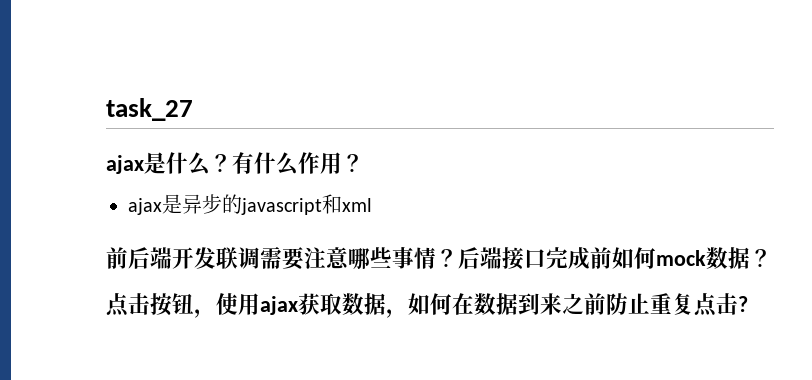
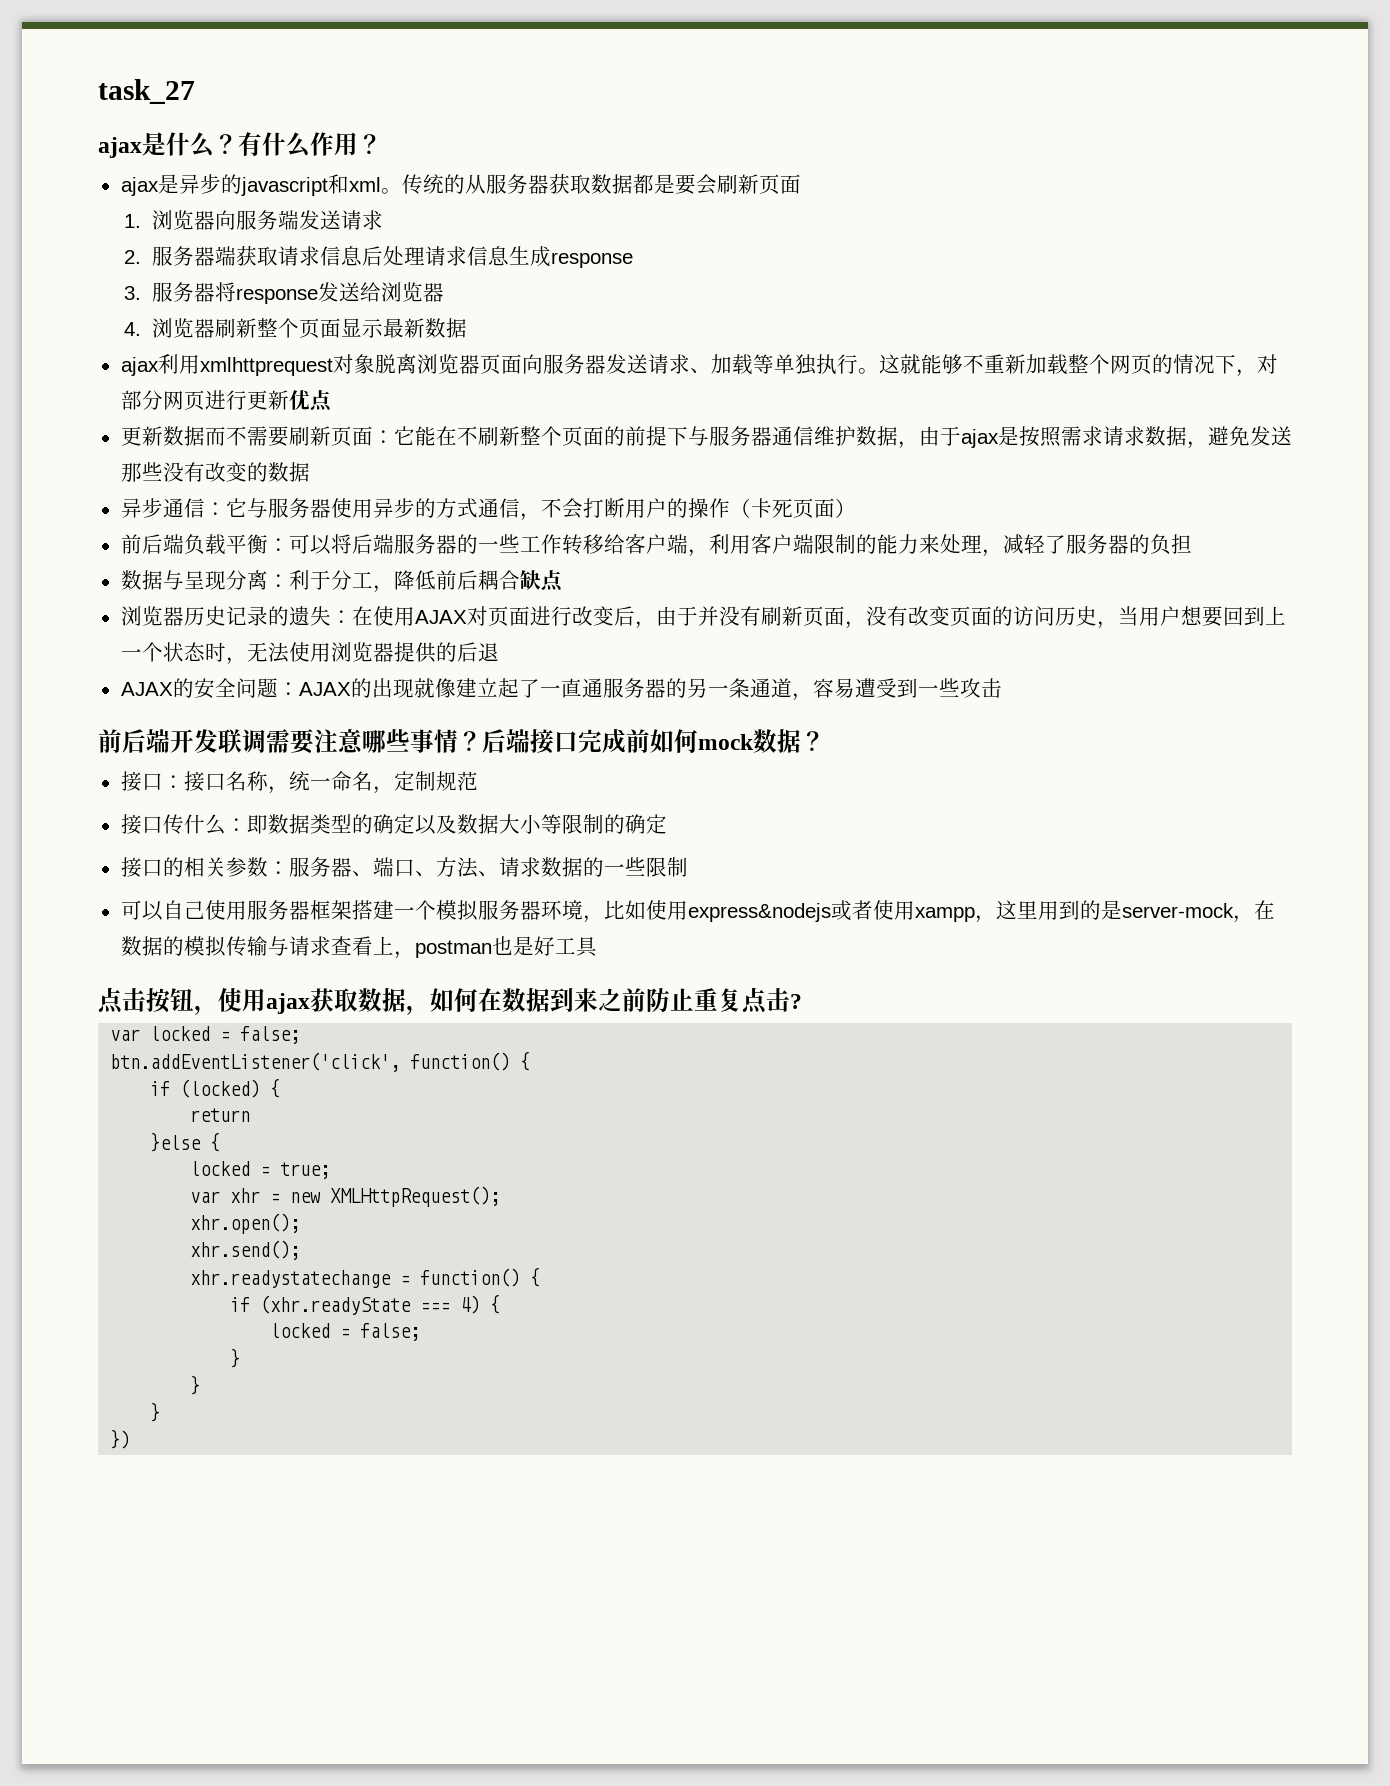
- ajax是异步的javascript和xml
+ ajax是异步的javascript和xml。传统的从服务器获取数据都是要会刷新页面
+ 1.浏览器向服务端发送请求
+ 2.服务器端获取请求信息后处理请求信息生成response
+ 3.服务器将response发送给浏览器
+ 4.浏览器刷新整个页面显示最新数据
+ ajax利用xmlhttprequest对象脱离浏览器页面向服务器发送请求、加载等单独执行。这就能够不重新加载整个网页的情况下，对部分网页进行更新优点
+ 更新数据而不需要刷新页面：它能在不刷新整个页面的前提下与服务器通信维护数据，由于ajax是按照需求请求数据，避免发送那些没有改变的数据
+ 异步通信：它与服务器使用异步的方式通信，不会打断用户的操作（卡死页面）
+ 前后端负载平衡：可以将后端服务器的一些工作转移给客户端，利用客户端限制的能力来处理，减轻了服务器的负担
+ 数据与呈现分离：利于分工，降低前后耦合缺点
+ 浏览器历史记录的遗失：在使用AJAX对页面进行改变后，由于并没有刷新页面，没有改变页面的访问历史，当用户想要回到上一个状态时，无法使用浏览器提供的后退
+ AJAX的安全问题：AJAX的出现就像建立起了一直通服务器的另一条通道，容易遭受到一些攻击
+ 接口：接口名称，统一命名，定制规范
+ 接口传什么：即数据类型的确定以及数据大小等限制的确定
+ 接口的相关参数：服务器、端口、方法、请求数据的一些限制
+ 可以自己使用服务器框架搭建一个模拟服务器环境，比如使用express&nodejs或者使用xampp，这里用到的是server-mock，在数据的模拟传输与请求查看上，postman也是好工具
+ var locked = false;
+ btn.addEventListener('click', function() {
+ if (locked) {
+ return
+ }else {
+ locked = true;
+ var xhr = new XMLHttpRequest();
+ xhr.open();
+ xhr.send();
+ xhr.readystatechange = function() {
+ if (xhr.readyState === 4) {
+ locked = false;
+ }
+ }
+ }
+ })

